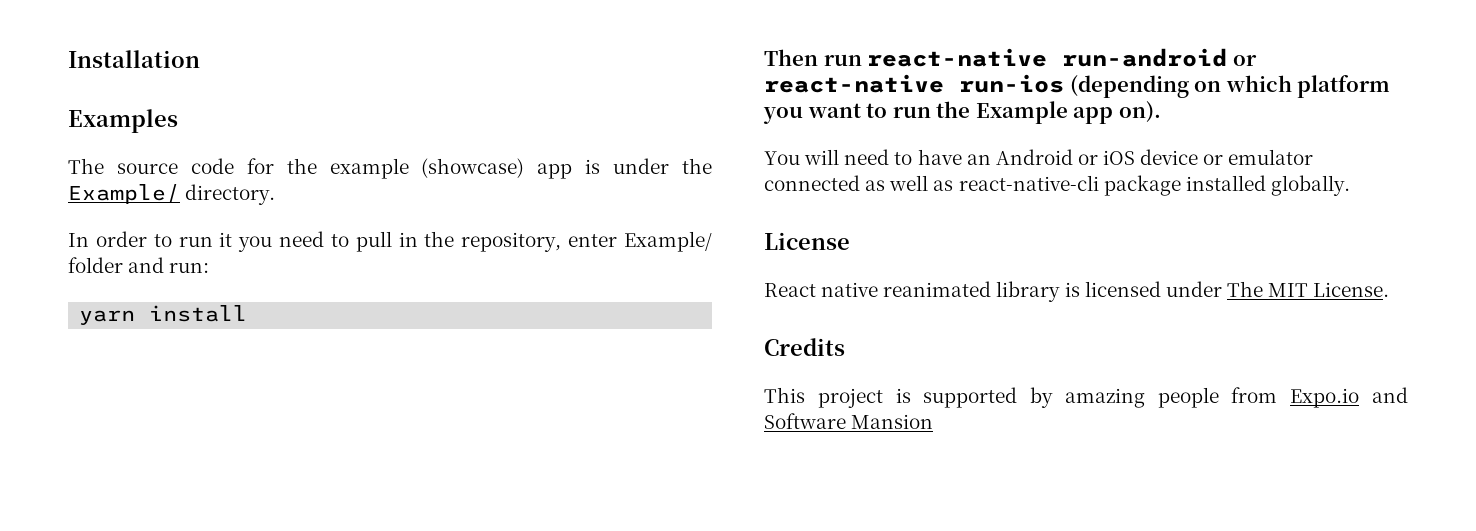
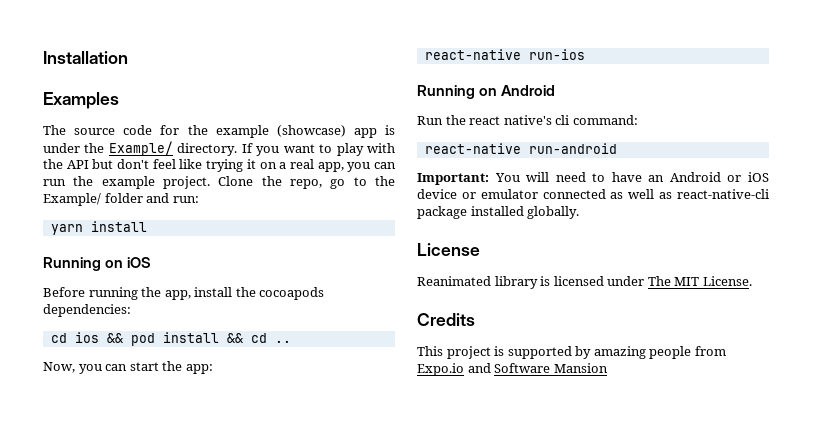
- The source code for the example (showcase) app is under the Example/ directory.
- In order to run it you need to pull in the repository, enter Example/ folder and run:
+ The source code for the example (showcase) app is under the Example/ directory. If you want to play with the API but don't feel like trying it on a real app, you can run the example project. Clone the repo, go to the Example/ folder and run:
- Then run react-native run-android or react-native run-ios (depending on which platform you want to run the Example app on).
- You will need to have an Android or iOS device or emulator connected as well as react-native-cli package installed globally.
+ Running on iOS
+ Before running the app, install the cocoapods dependencies:
+ cd ios && pod install && cd ..
+ Now, you can start the app:
+ react-native run-ios
+ Running on Android
+ Run the react native's cli command:
+ react-native run-android
+ Important: You will need to have an Android or iOS device or emulator connected as well as react-native-cli package installed globally.
- React native reanimated library is licensed under The MIT License.
+ Reanimated library is licensed under The MIT License.

